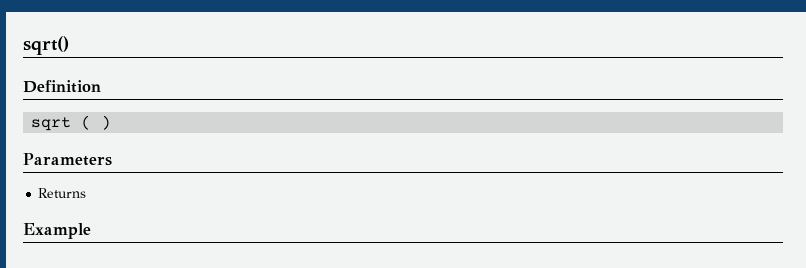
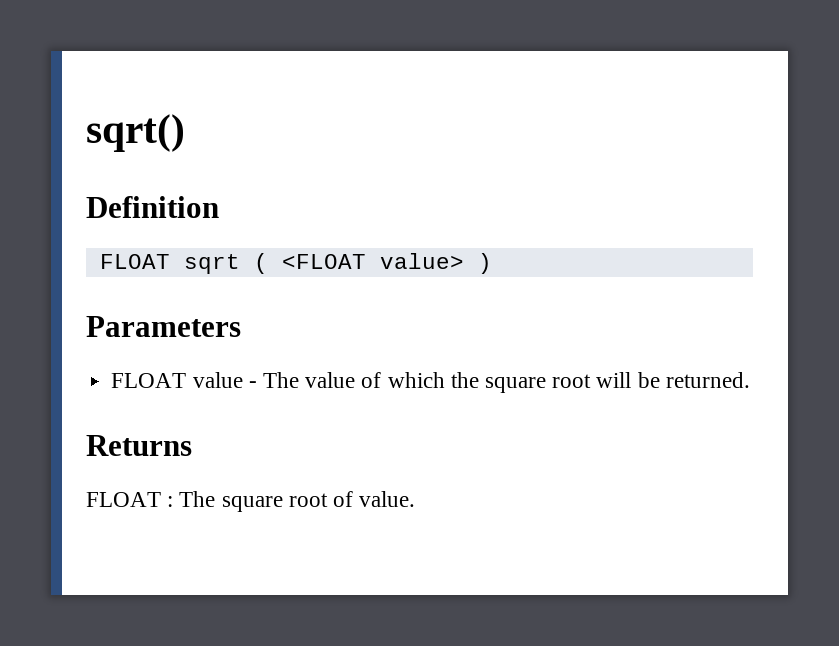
- sqrt ( )
+ FLOAT sqrt ( <FLOAT value> )
+ FLOAT value - The value of which the square root will be returned.
  Returns
- Example
+ FLOAT : The square root of value.

